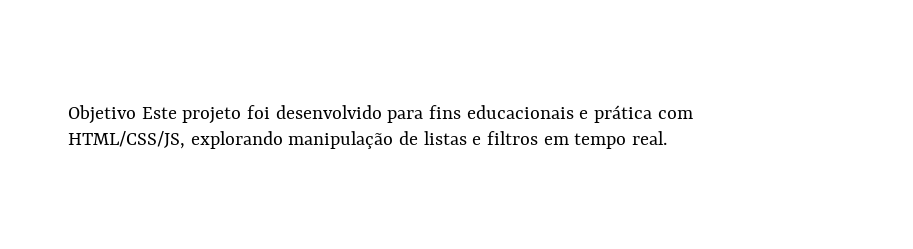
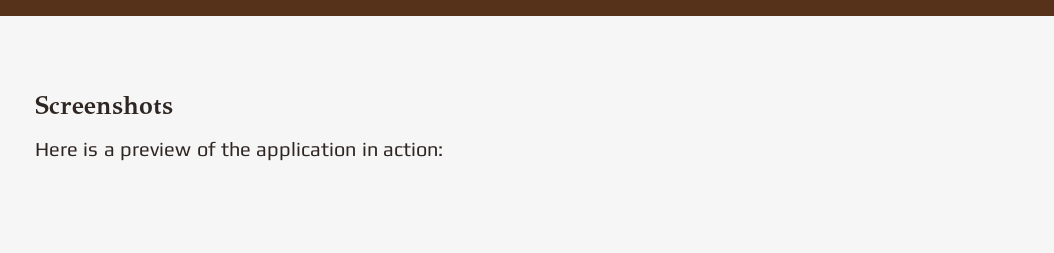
- Objetivo Este projeto foi desenvolvido para fins educacionais e prática com HTML/CSS/JS, explorando manipulação de listas e filtros em tempo real.
+ Screenshots
+ Here is a preview of the application in action:

